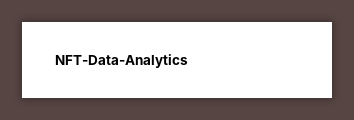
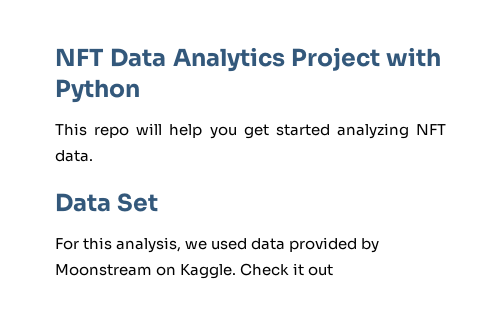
- NFT-Data-Analytics
+ NFT Data Analytics Project with Python
+ This repo will help you get started analyzing NFT data.
+ Data Set
+ For this analysis, we used data provided by Moonstream on Kaggle. Check it out

